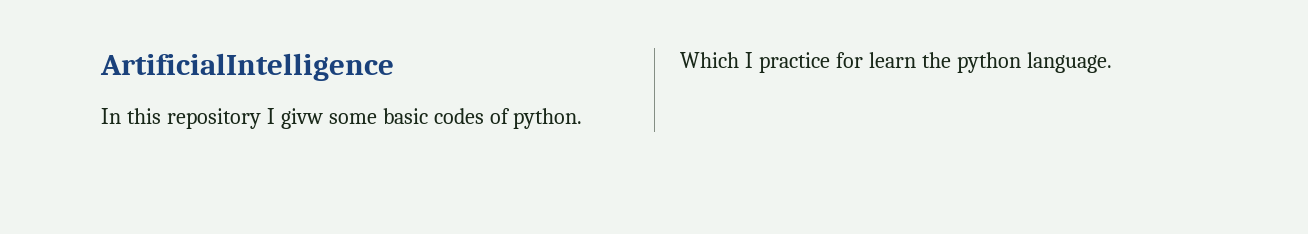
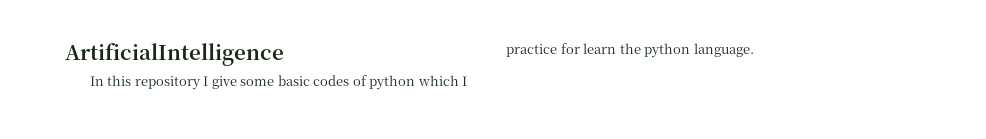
- In this repository I givw some basic codes of python. Which I practice for learn the python language.
+ In this repository I give some basic codes of python which I practice for learn the python language.

